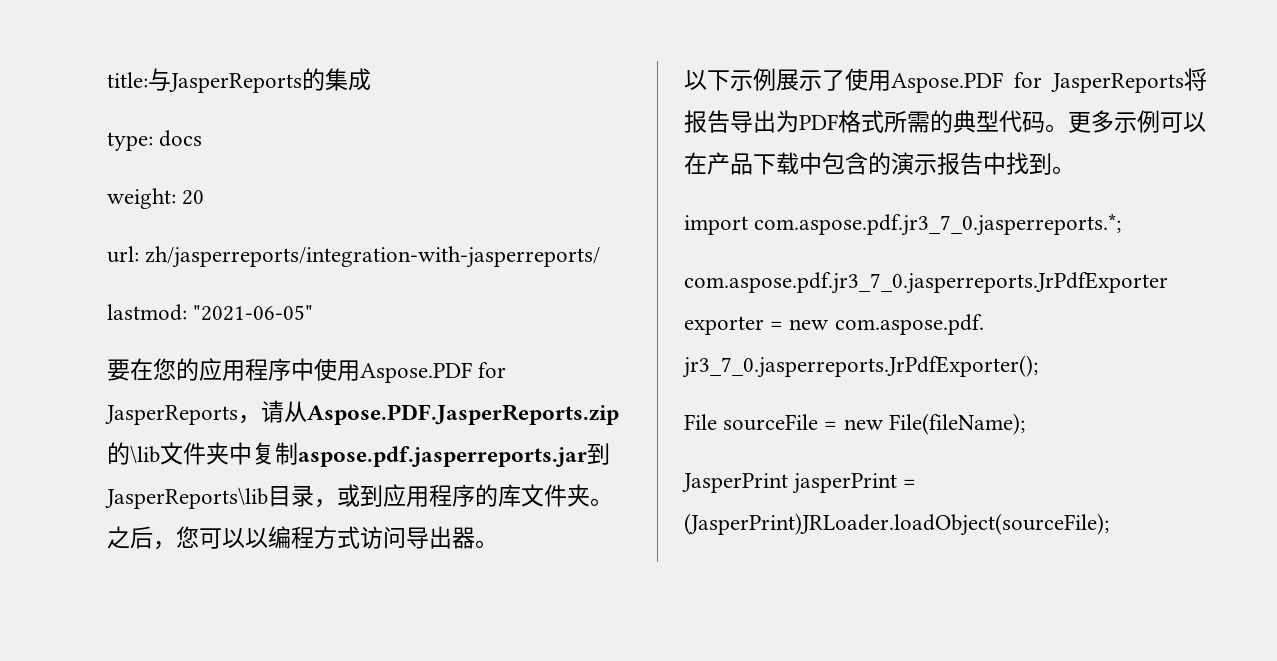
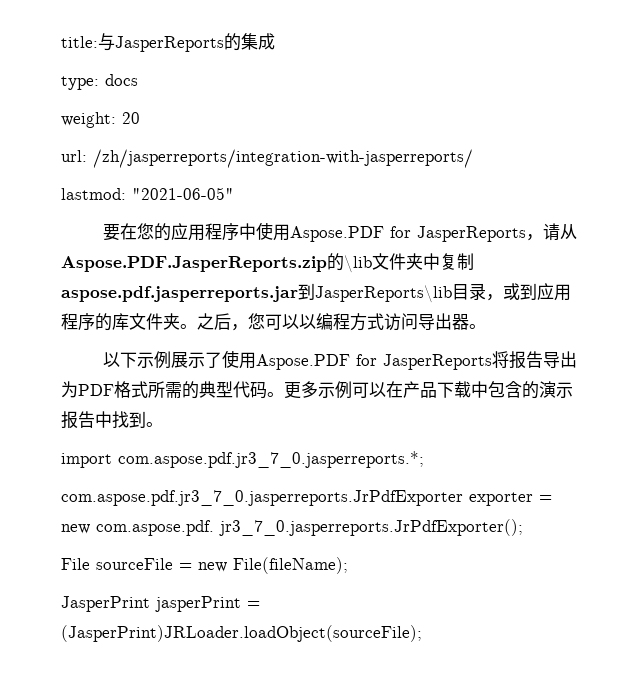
- url: zh/jasperreports/integration-with-jasperreports/
+ url: /zh/jasperreports/integration-with-jasperreports/

